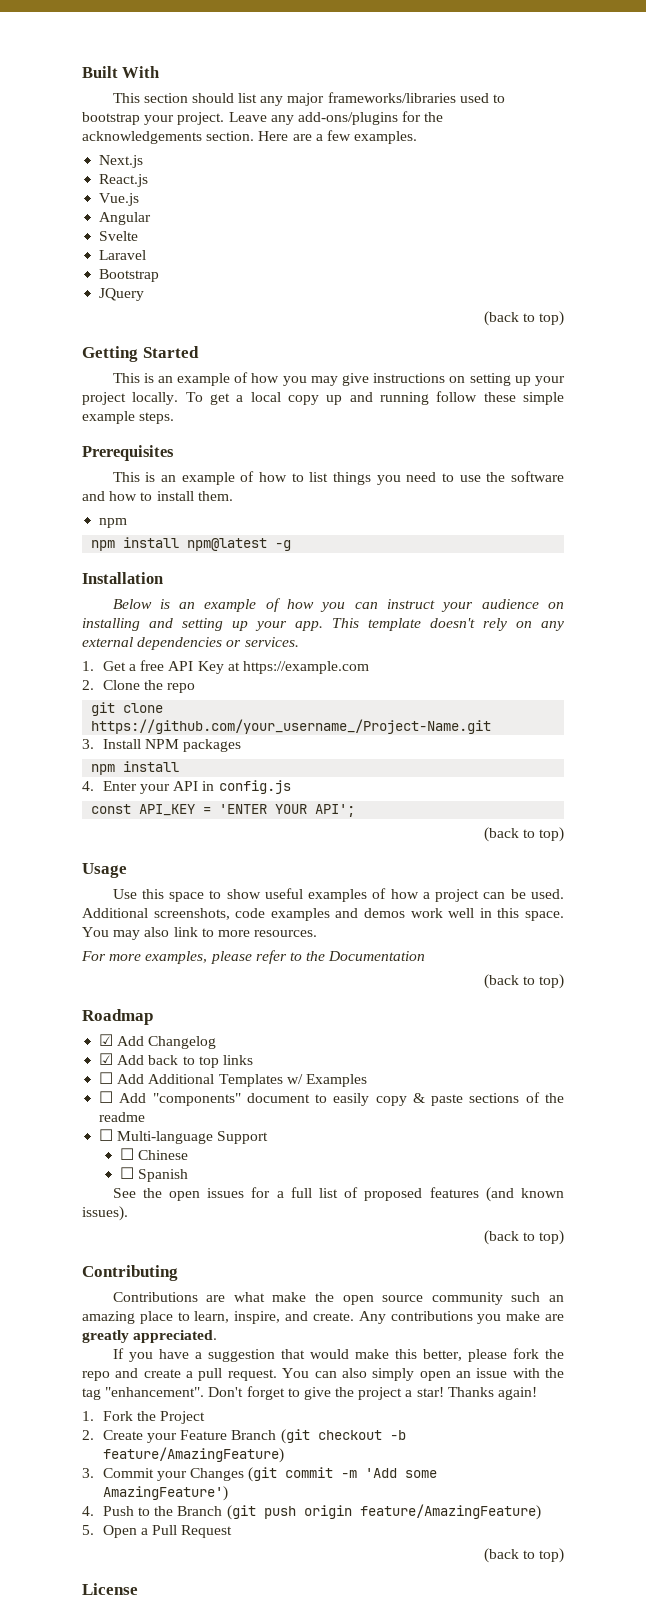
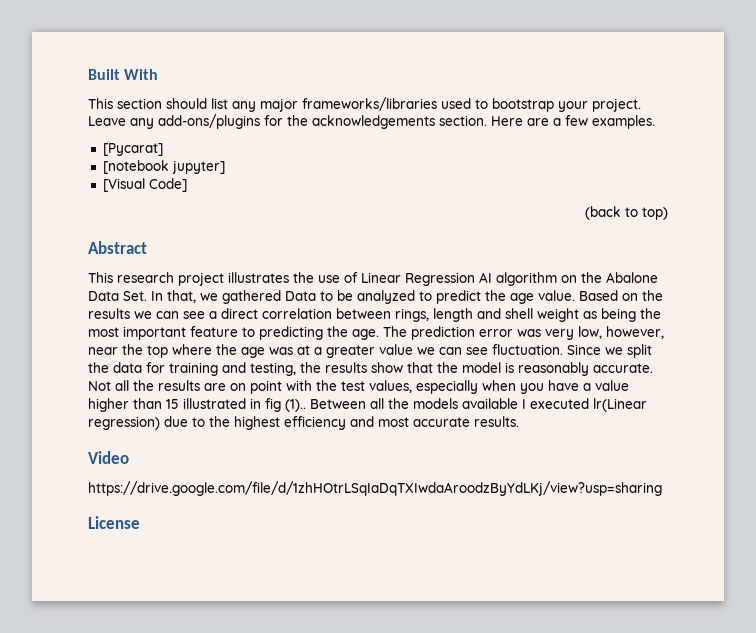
- Next.js
- React.js
- Vue.js
- Angular
- Svelte
- Laravel
- Bootstrap
- JQuery
+ [Pycarat]
+ [notebook jupyter]
+ [Visual Code]
  (back to top)
- Getting Started
- This is an example of how you may give instructions on setting up your project locally. To get a local copy up and running follow these simple example steps.
- Prerequisites
- This is an example of how to list things you need to use the software and how to install them.
- npm
- npm install npm@latest -g
- Installation
- Below is an example of how you can instruct your audience on installing and setting up your app. This template doesn't rely on any external dependencies or services.
- 1. Get a free API Key at https://example.com
- 2. Clone the repo
- git clone https://github.com/your_username_/Project-Name.git
- 3. Install NPM packages
- npm install
- 4. Enter your API in config.js
- const API_KEY = 'ENTER YOUR API';
- (back to top)
- Usage
- Use this space to show useful examples of how a project can be used. Additional screenshots, code examples and demos work well in this space. You may also link to more resources.
- For more examples, please refer to the Documentation
- (back to top)
- Roadmap
- ☑ Add Changelog
- ☑ Add back to top links
- ☐ Add Additional Templates w/ Examples
- ☐ Add "components" document to easily copy & paste sections of the readme
- ☐ Multi-language Support
- ☐ Chinese
- ☐ Spanish
- See the open issues for a full list of proposed features (and known issues).
- (back to top)
- Contributing
- Contributions are what make the open source community such an amazing place to learn, inspire, and create. Any contributions you make are greatly appreciated.
- If you have a suggestion that would make this better, please fork the repo and create a pull request. You can also simply open an issue with the tag "enhancement". Don't forget to give the project a star! Thanks again!
- 1. Fork the Project
- 2. Create your Feature Branch (git checkout -b feature/AmazingFeature)
- 3. Commit your Changes (git commit -m 'Add some AmazingFeature')
- 4. Push to the Branch (git push origin feature/AmazingFeature)
- 5. Open a Pull Request
- (back to top)
+ Abstract
+ This research project illustrates the use of Linear Regression AI algorithm on the Abalone Data Set. In that, we gathered Data to be analyzed to predict the age value. Based on the results we can see a direct correlation between rings, length and shell weight as being the most important feature to predicting the age. The prediction error was very low, however, near the top where the age was at a greater value we can see fluctuation. Since we split the data for training and testing, the results show that the model is reasonably accurate. Not all the results are on point with the test values, especially when you have a value higher than 15 illustrated in fig (1).. Between all the models available I executed lr(Linear regression) due to the highest efficiency and most accurate results.
+ Video
+ https://drive.google.com/file/d/1zhHOtrLSqIaDqTXIwdaAroodzByYdLKj/view?usp=sharing

